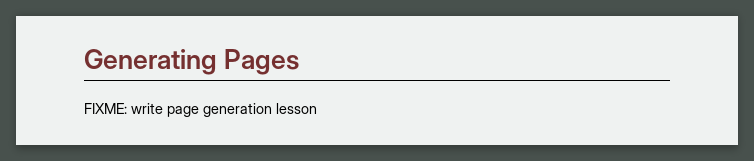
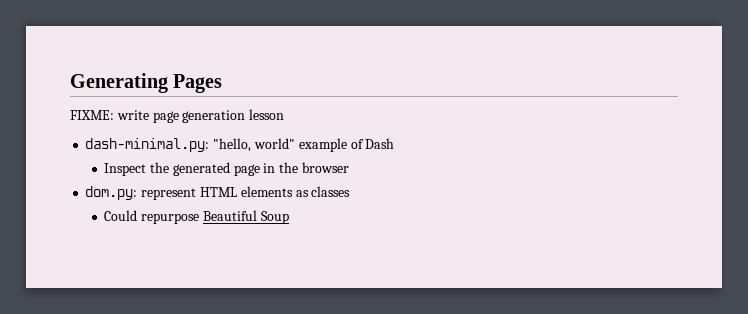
+ dash-minimal.py: "hello, world" example of Dash
+ Inspect the generated page in the browser
+ dom.py: represent HTML elements as classes
+ Could repurpose Beautiful Soup

